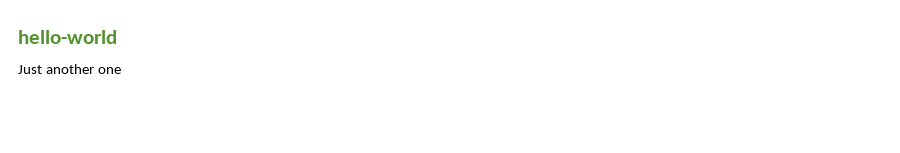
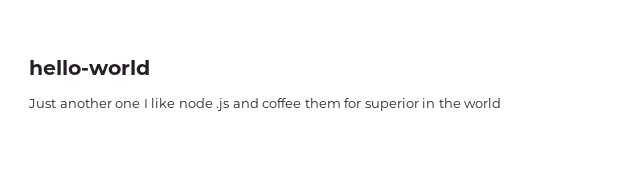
- Just another one
+ Just another one I like node .js and coffee them for superior in the world

